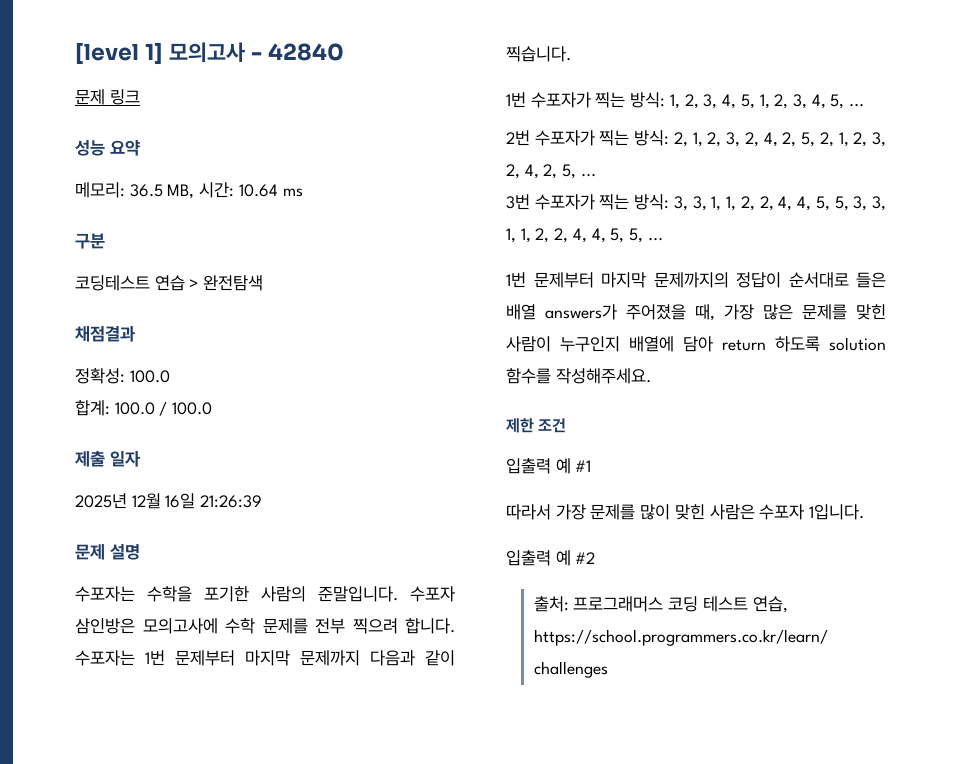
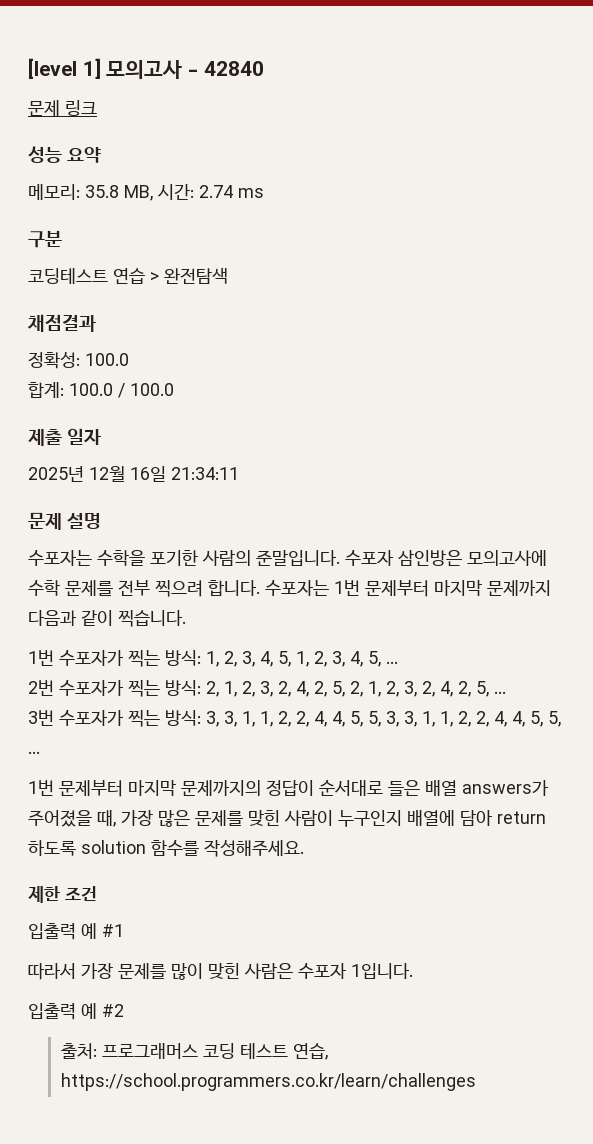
- 메모리: 36.5 MB, 시간: 10.64 ms
+ 메모리: 35.8 MB, 시간: 2.74 ms
- 2025년 12월 16일 21:26:39
+ 2025년 12월 16일 21:34:11

